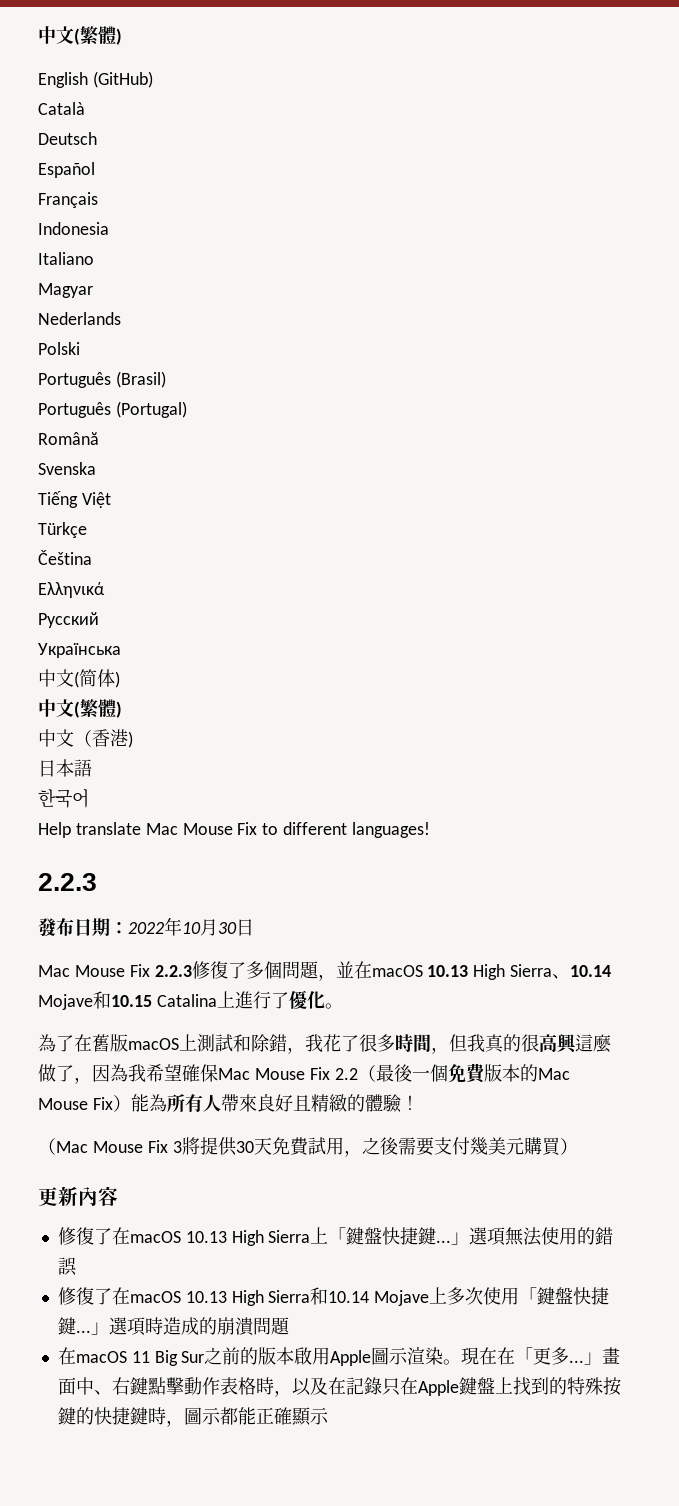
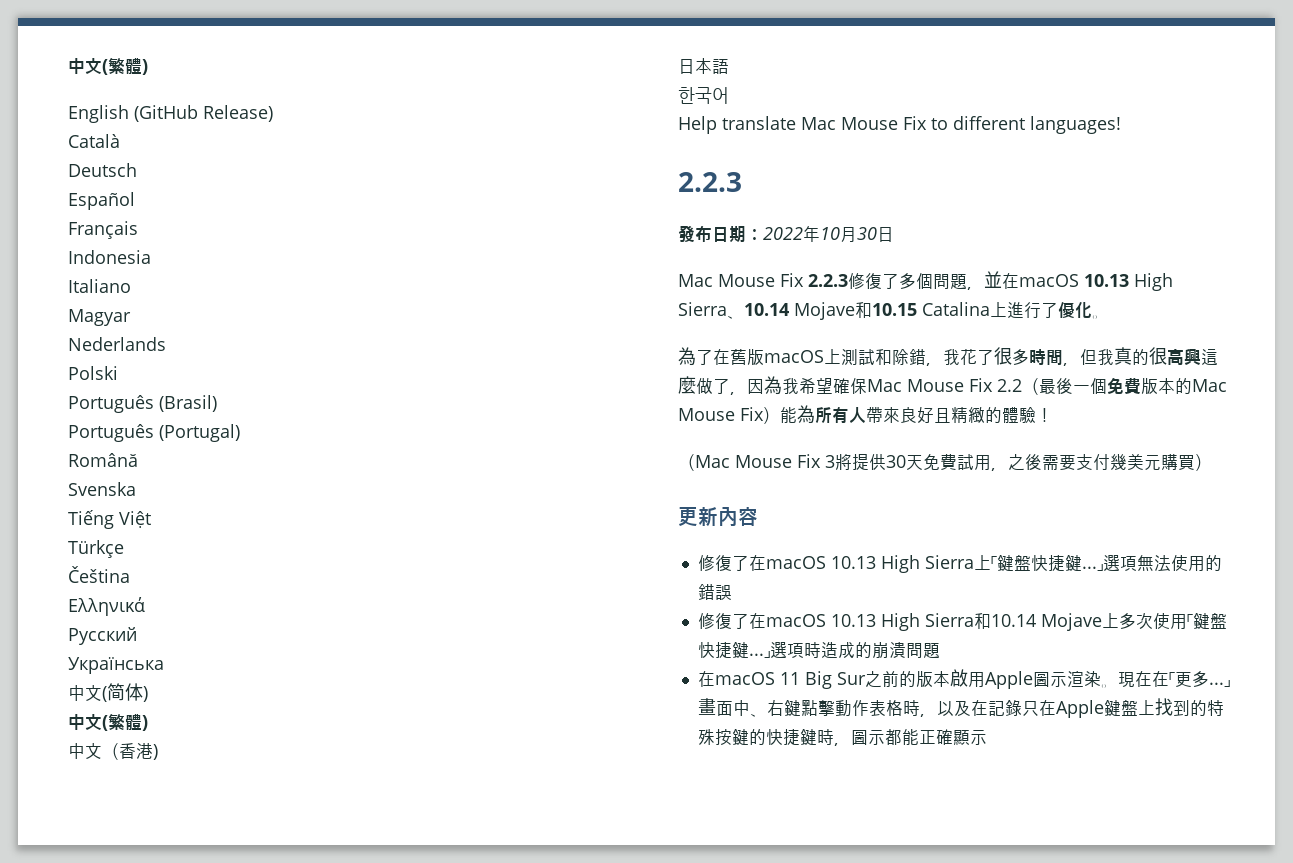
- English (GitHub)
+ English (GitHub Release)

